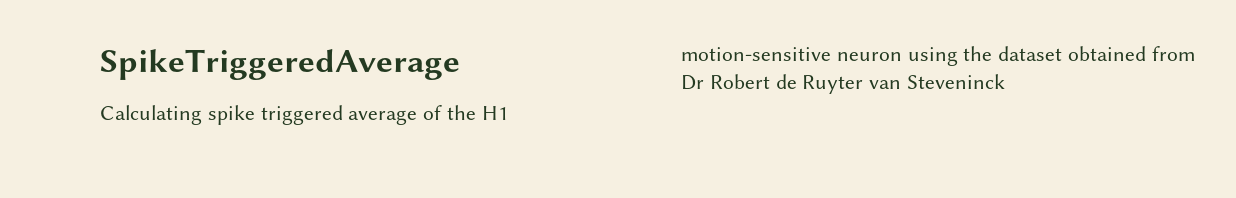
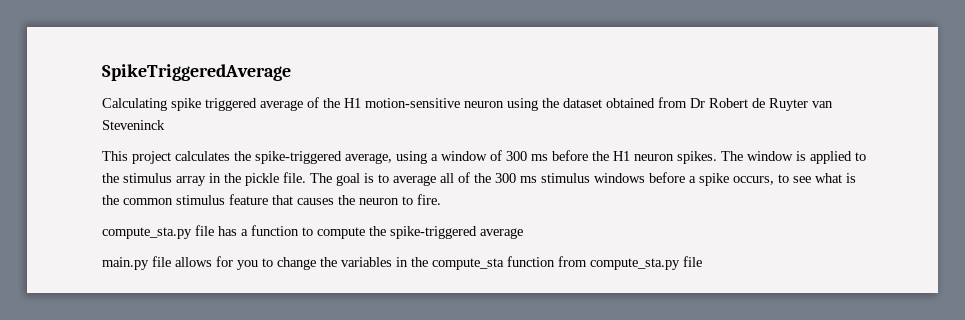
+ This project calculates the spike-triggered average, using a window of 300 ms before the H1 neuron spikes. The window is applied to the stimulus array in the pickle file. The goal is to average all of the 300 ms stimulus windows before a spike occurs, to see what is the common stimulus feature that causes the neuron to fire.
+ compute_sta.py file has a function to compute the spike-triggered average
+ main.py file allows for you to change the variables in the compute_sta function from compute_sta.py file

